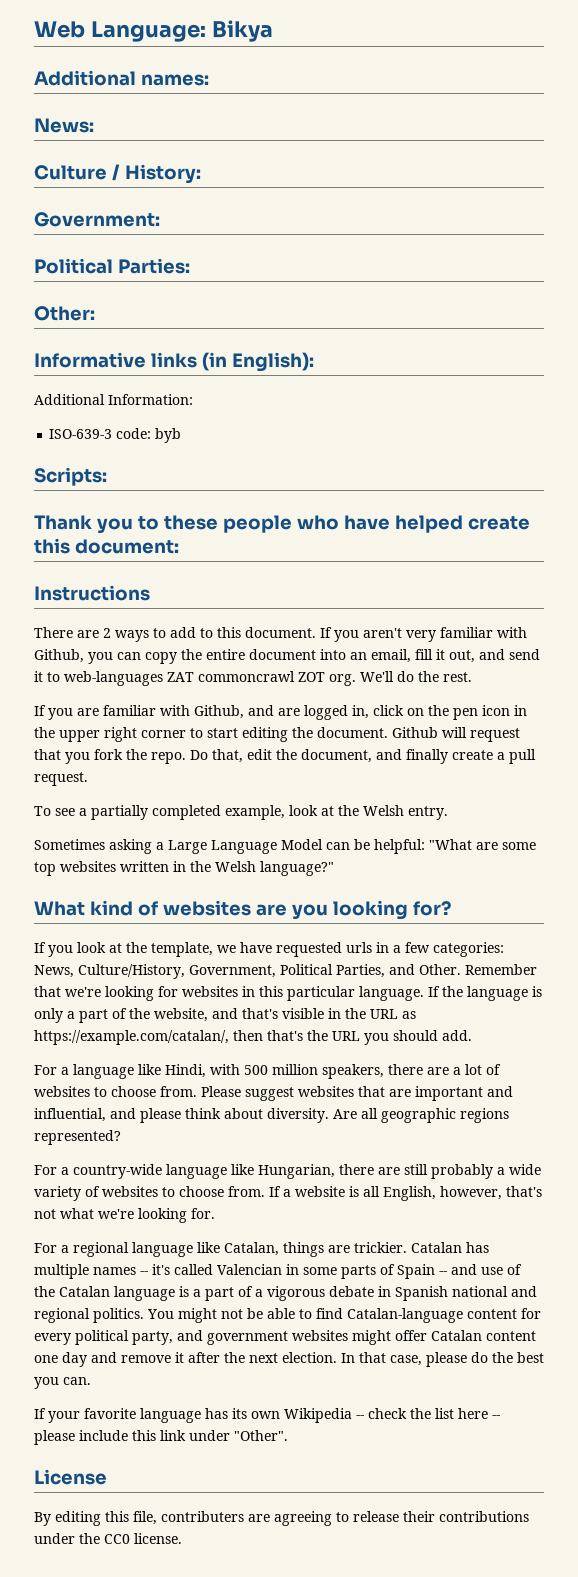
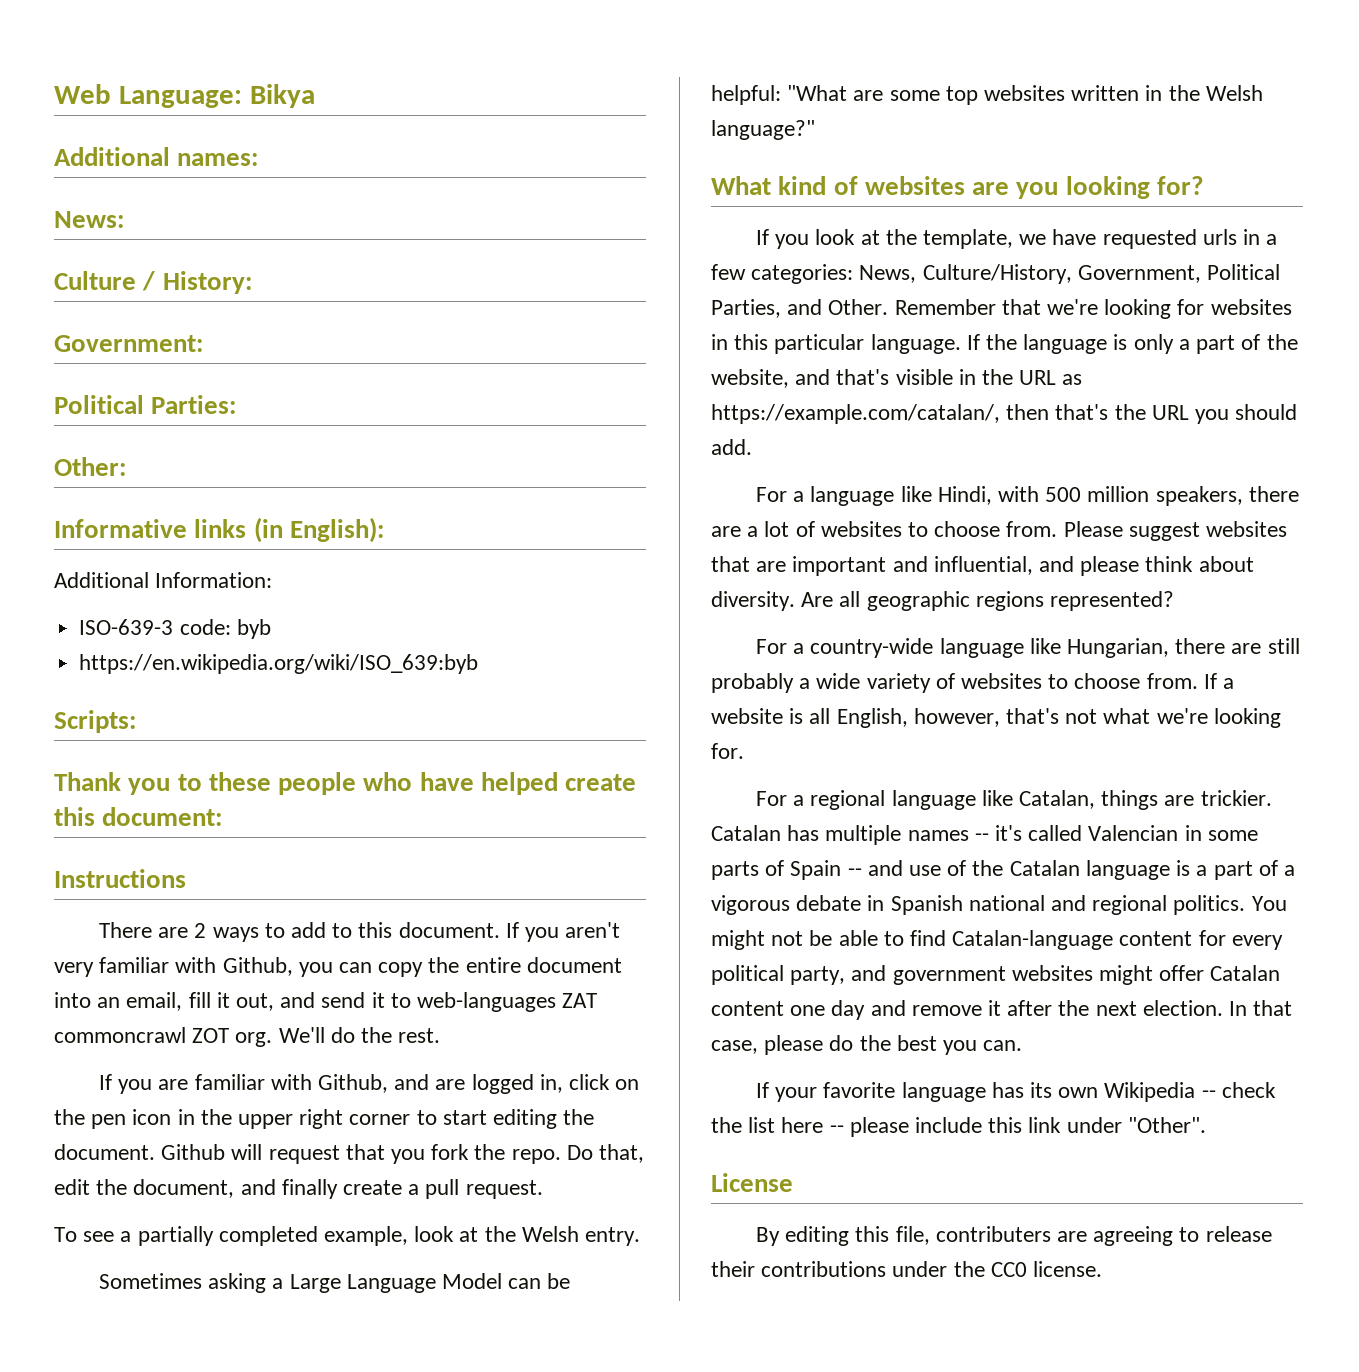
+ https://en.wikipedia.org/wiki/ISO_639:byb

